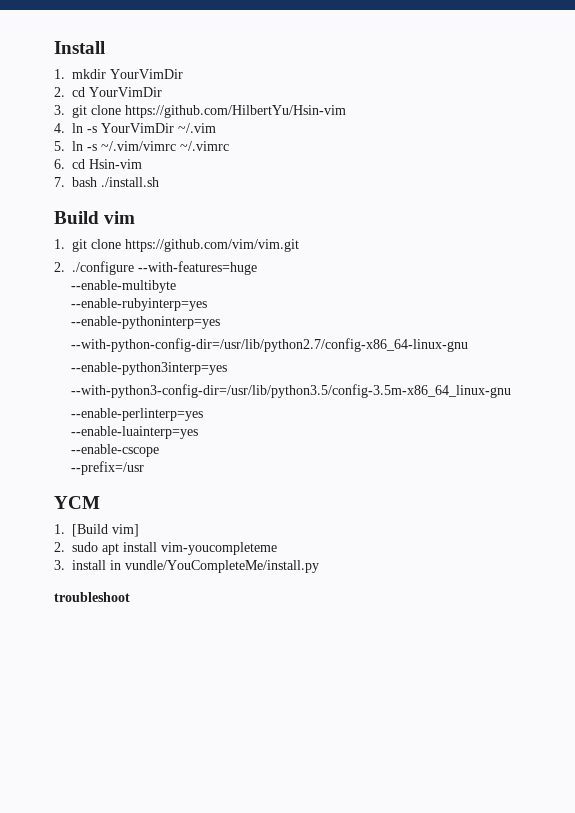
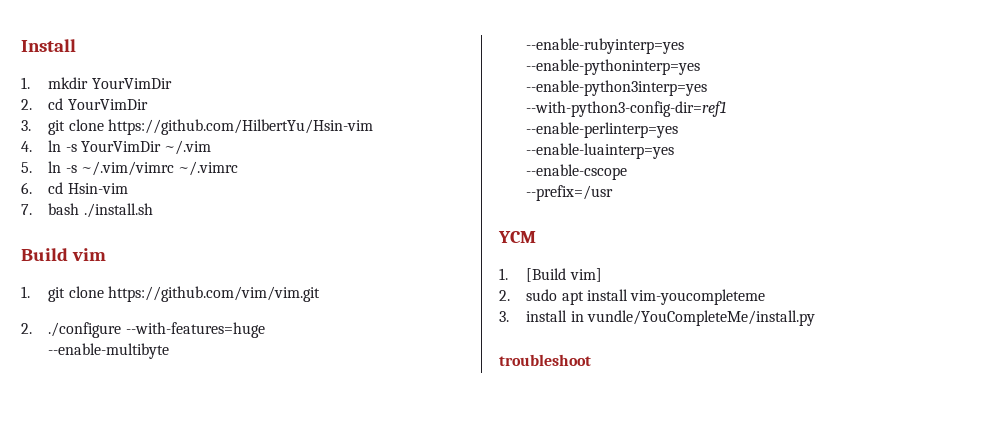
- --with-python-config-dir=/usr/lib/python2.7/config-x86_64-linux-gnu
- --with-python3-config-dir=/usr/lib/python3.5/config-3.5m-x86_64_linux-gnu
+ --with-python3-config-dir=ref1

